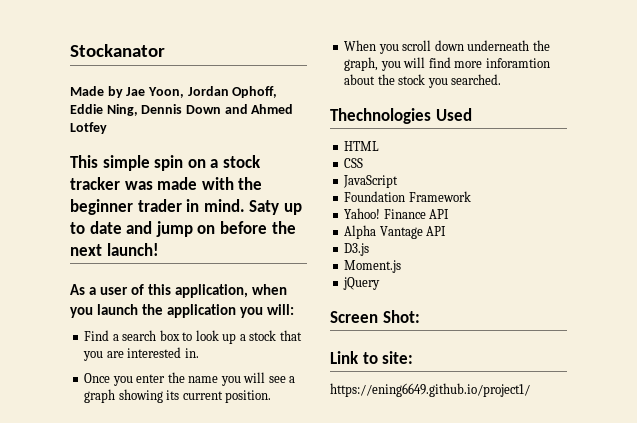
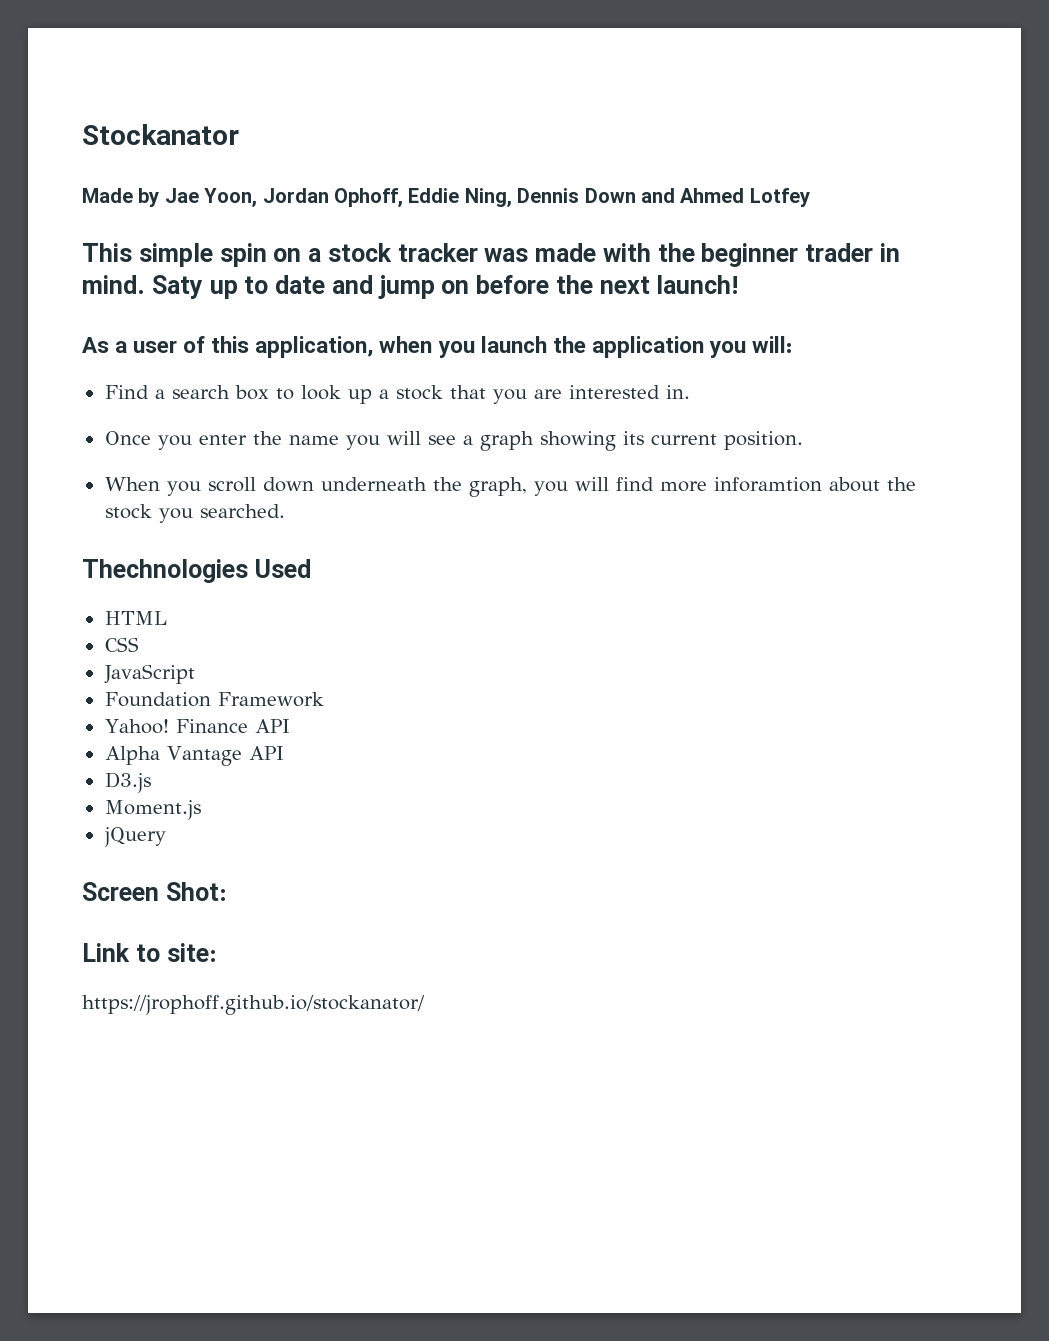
- https://ening6649.github.io/project1/
+ https://jrophoff.github.io/stockanator/

